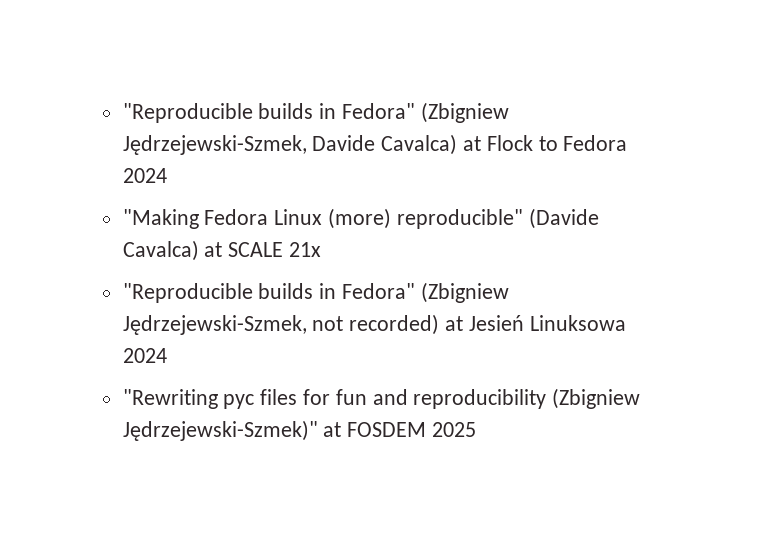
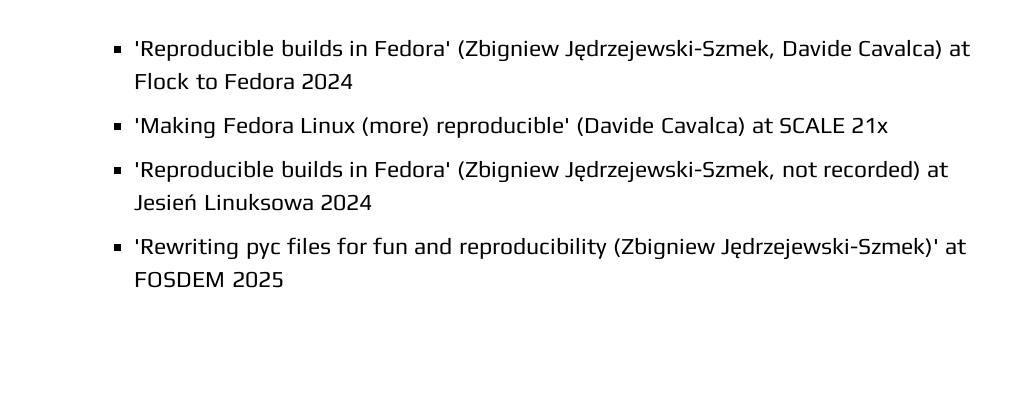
- "Reproducible builds in Fedora" (Zbigniew Jędrzejewski-Szmek, Davide Cavalca) at Flock to Fedora 2024
+ 'Reproducible builds in Fedora' (Zbigniew Jędrzejewski-Szmek, Davide Cavalca) at Flock to Fedora 2024
- "Making Fedora Linux (more) reproducible" (Davide Cavalca) at SCALE 21x
+ 'Making Fedora Linux (more) reproducible' (Davide Cavalca) at SCALE 21x
- "Reproducible builds in Fedora" (Zbigniew Jędrzejewski-Szmek, not recorded) at Jesień Linuksowa 2024
+ 'Reproducible builds in Fedora' (Zbigniew Jędrzejewski-Szmek, not recorded) at Jesień Linuksowa 2024
- "Rewriting pyc files for fun and reproducibility (Zbigniew Jędrzejewski-Szmek)" at FOSDEM 2025
+ 'Rewriting pyc files for fun and reproducibility (Zbigniew Jędrzejewski-Szmek)' at FOSDEM 2025

